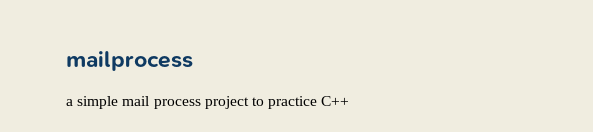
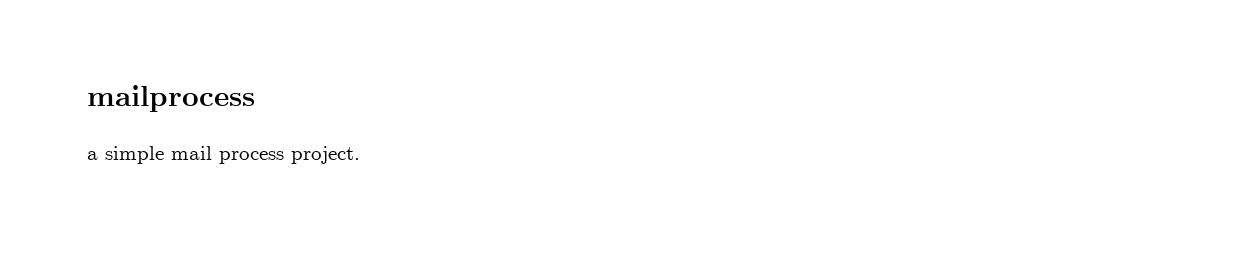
- a simple mail process project to practice C++
+ a simple mail process project.

